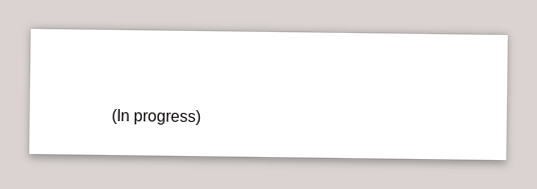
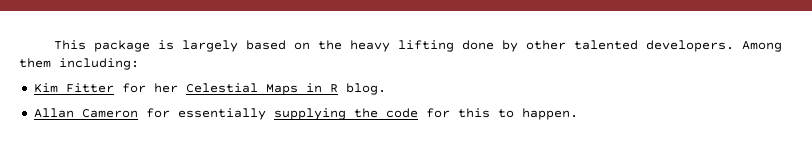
- (In progress)
+ This package is largely based on the heavy lifting done by other talented developers. Among them including:
+ Kim Fitter for her Celestial Maps in R blog.
+ Allan Cameron for essentially supplying the code for this to happen.

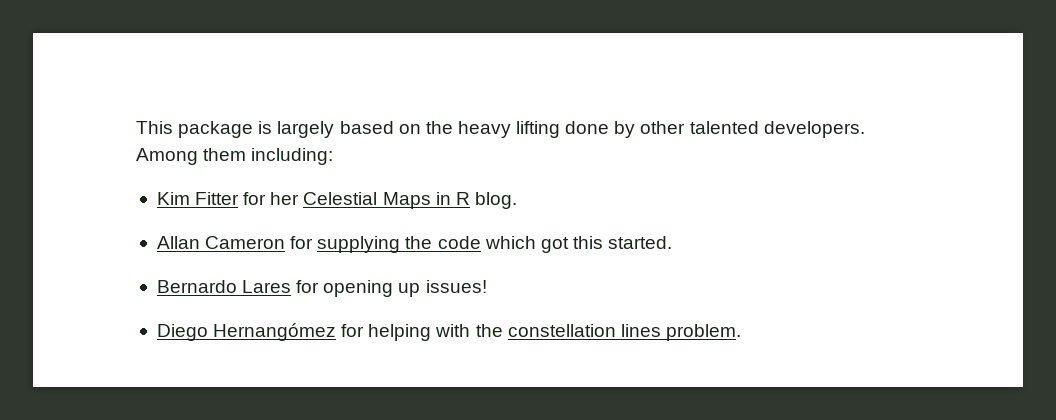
- Allan Cameron for essentially supplying the code for this to happen.
+ Allan Cameron for supplying the code which got this started.
+ Bernardo Lares for opening up issues!
+ Diego Hernangómez for helping with the constellation lines problem.

